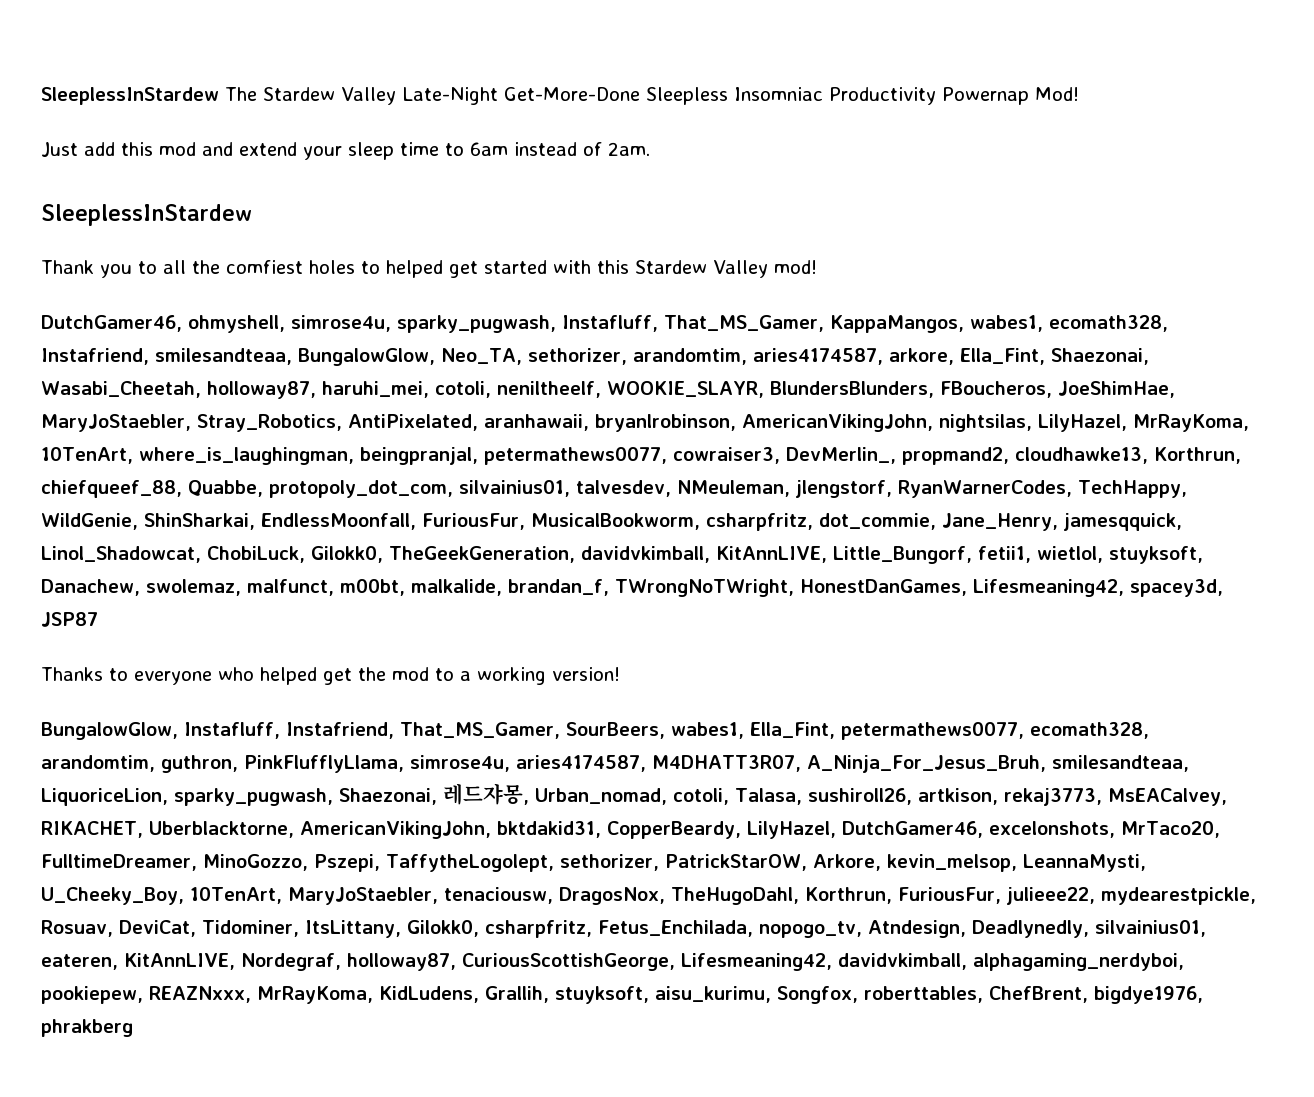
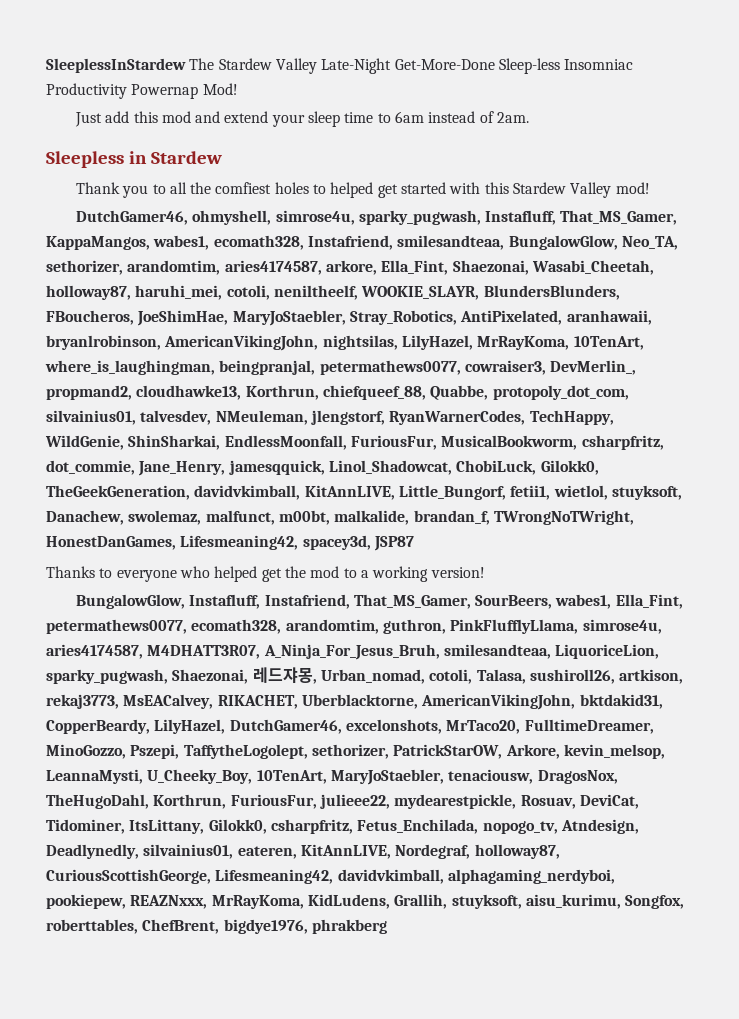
- SleeplessInStardew The Stardew Valley Late-Night Get-More-Done Sleepless Insomniac Productivity Powernap Mod!
+ SleeplessInStardew The Stardew Valley Late-Night Get-More-Done Sleep-less Insomniac Productivity Powernap Mod!
  Just add this mod and extend your sleep time to 6am instead of 2am.
- SleeplessInStardew
+ Sleepless in Stardew

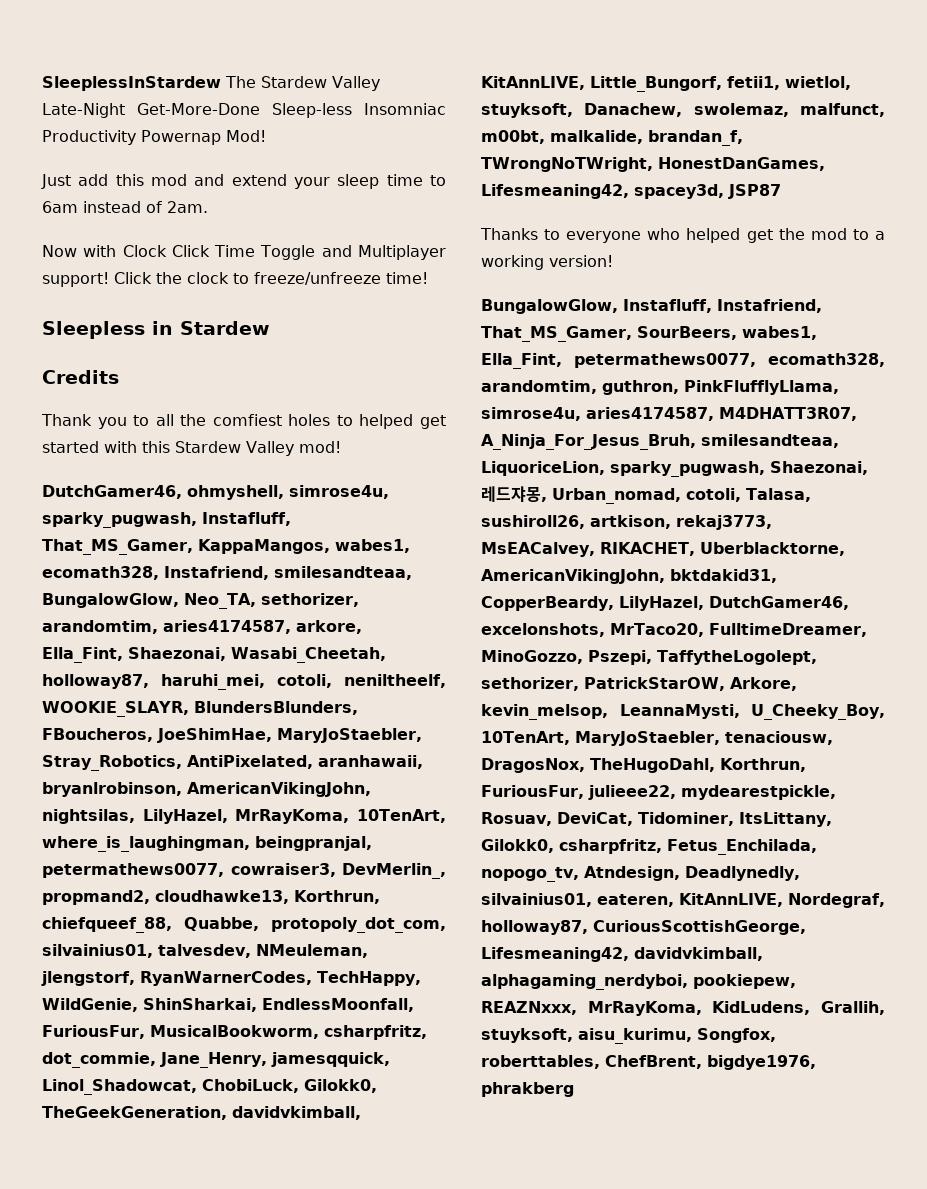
+ Now with Clock Click Time Toggle and Multiplayer support! Click the clock to freeze/unfreeze time!
+ Credits

